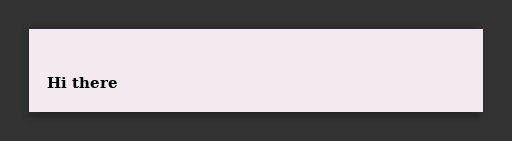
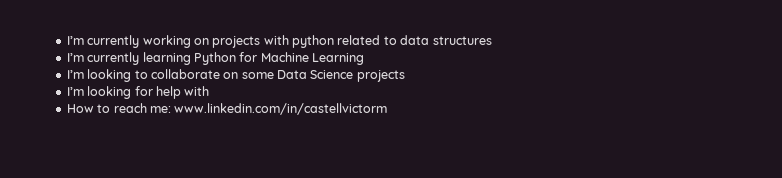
- Hi there
+ I’m currently working on projects with python related to data structures
+ I’m currently learning Python for Machine Learning
+ I’m looking to collaborate on some Data Science projects
+ I’m looking for help with
+ How to reach me: www.linkedin.com/in/castellvictorm

